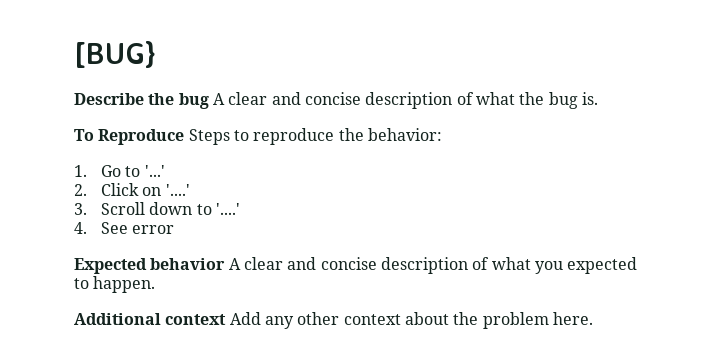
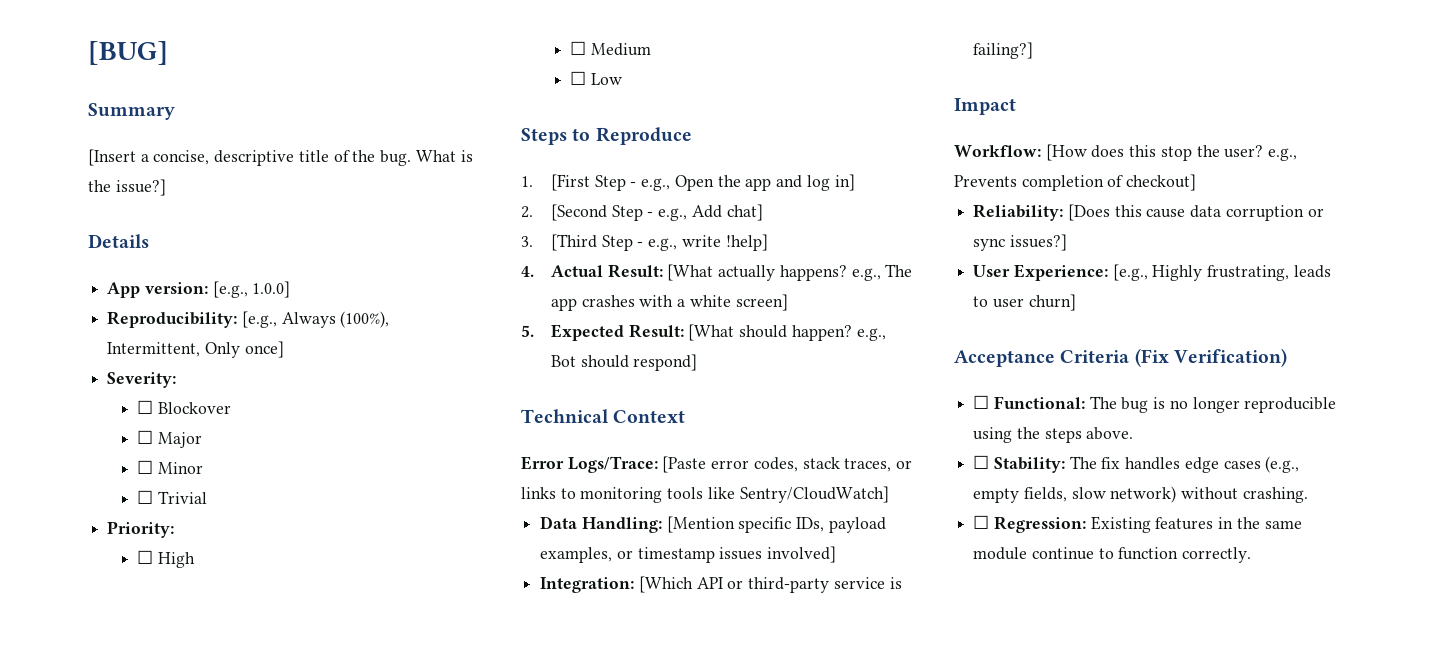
- [BUG}
- Describe the bug A clear and concise description of what the bug is.
- To Reproduce Steps to reproduce the behavior:
- 1. Go to '...'
- 2. Click on '....'
- 3. Scroll down to '....'
- 4. See error
- Expected behavior A clear and concise description of what you expected to happen.
- Additional context Add any other context about the problem here.
+ [BUG]
+ Summary
+ [Insert a concise, descriptive title of the bug. What is the issue?]
+ Details
+ App version: [e.g., 1.0.0]
+ Reproducibility: [e.g., Always (100%), Intermittent, Only once]
+ Severity:
+ ☐ Blockover
+ ☐ Major
+ ☐ Minor
+ ☐ Trivial
+ Priority:
+ ☐ High
+ ☐ Medium
+ ☐ Low
+ Steps to Reproduce
+ 1. [First Step - e.g., Open the app and log in]
+ 2. [Second Step - e.g., Add chat]
+ 3. [Third Step - e.g., write !help]
+ 4. Actual Result: [What actually happens? e.g., The app crashes with a white screen]
+ 5. Expected Result: [What should happen? e.g., Bot should respond]
+ Technical Context
+ Error Logs/Trace: [Paste error codes, stack traces, or links to monitoring tools like Sentry/CloudWatch]
+ Data Handling: [Mention specific IDs, payload examples, or timestamp issues involved]
+ Integration: [Which API or third-party service is failing?]
+ Impact
+ Workflow: [How does this stop the user? e.g., Prevents completion of checkout]
+ Reliability: [Does this cause data corruption or sync issues?]
+ User Experience: [e.g., Highly frustrating, leads to user churn]
+ Acceptance Criteria (Fix Verification)
+ ☐ Functional: The bug is no longer reproducible using the steps above.
+ ☐ Stability: The fix handles edge cases (e.g., empty fields, slow network) without crashing.
+ ☐ Regression: Existing features in the same module continue to function correctly.

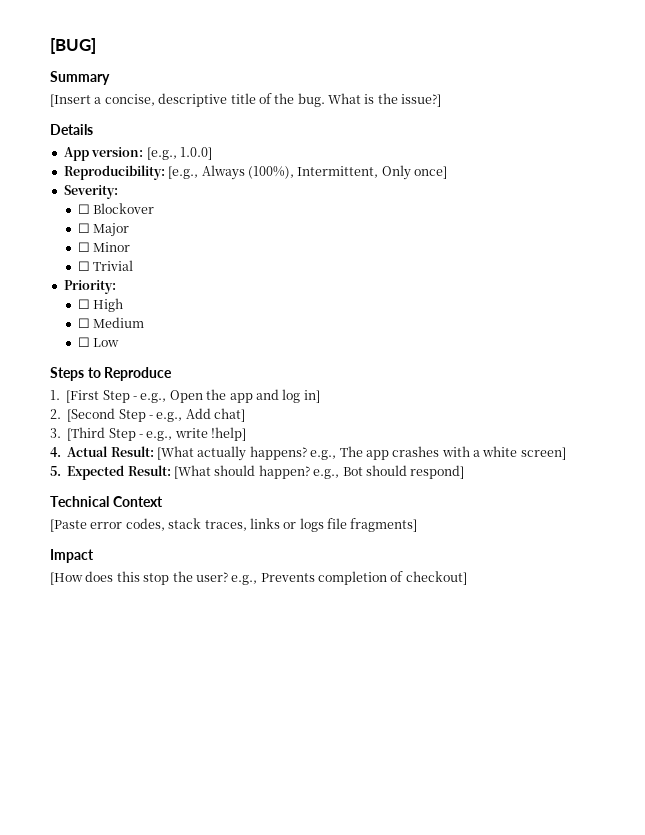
- Error Logs/Trace: [Paste error codes, stack traces, or links to monitoring tools like Sentry/CloudWatch]
- Data Handling: [Mention specific IDs, payload examples, or timestamp issues involved]
- Integration: [Which API or third-party service is failing?]
+ [Paste error codes, stack traces, links or logs file fragments]
- Workflow: [How does this stop the user? e.g., Prevents completion of checkout]
+ [How does this stop the user? e.g., Prevents completion of checkout]
- Reliability: [Does this cause data corruption or sync issues?]
- User Experience: [e.g., Highly frustrating, leads to user churn]
- Acceptance Criteria (Fix Verification)
- ☐ Functional: The bug is no longer reproducible using the steps above.
- ☐ Stability: The fix handles edge cases (e.g., empty fields, slow network) without crashing.
- ☐ Regression: Existing features in the same module continue to function correctly.

